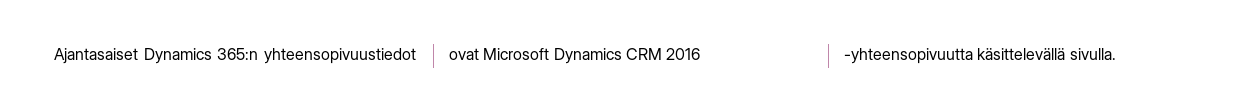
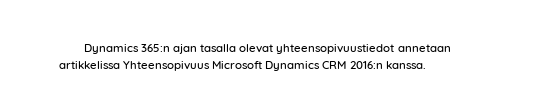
- Ajantasaiset Dynamics 365:n yhteensopivuustiedot ovat Microsoft Dynamics CRM 2016 -yhteensopivuutta käsittelevällä sivulla.
+ Dynamics 365:n ajan tasalla olevat yhteensopivuustiedot annetaan artikkelissa Yhteensopivuus Microsoft Dynamics CRM 2016:n kanssa.

